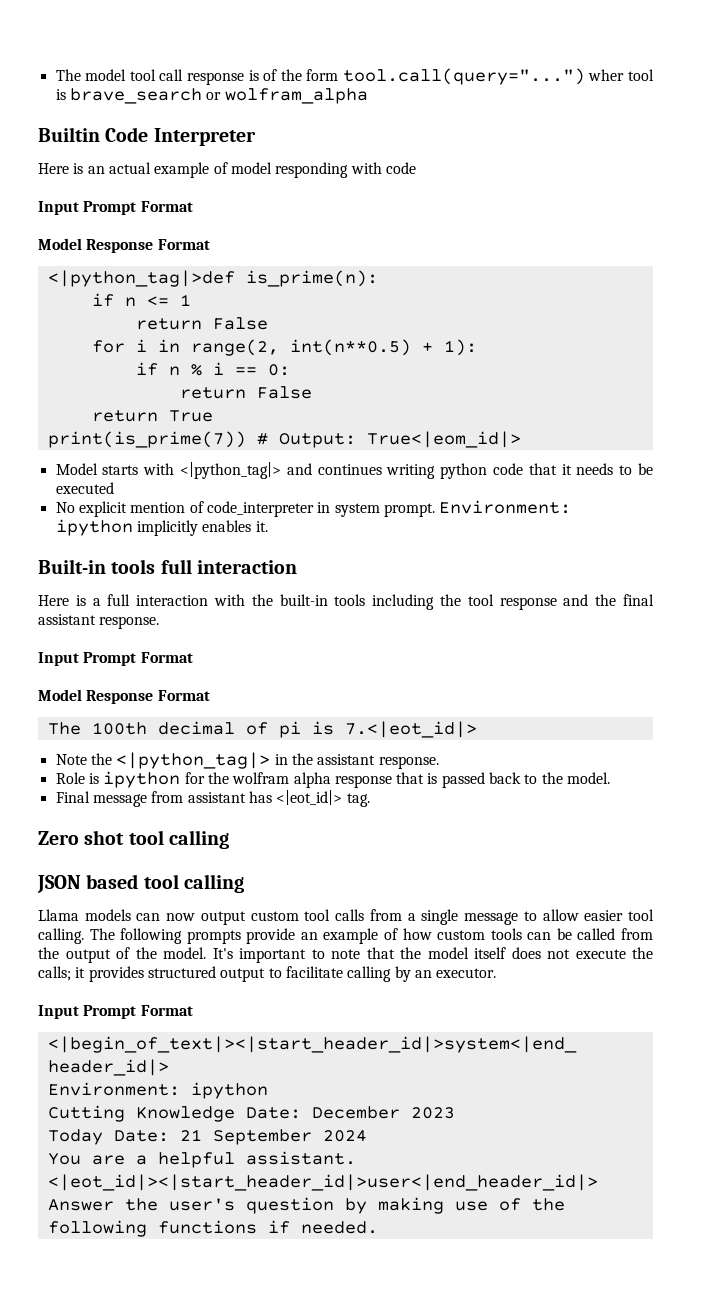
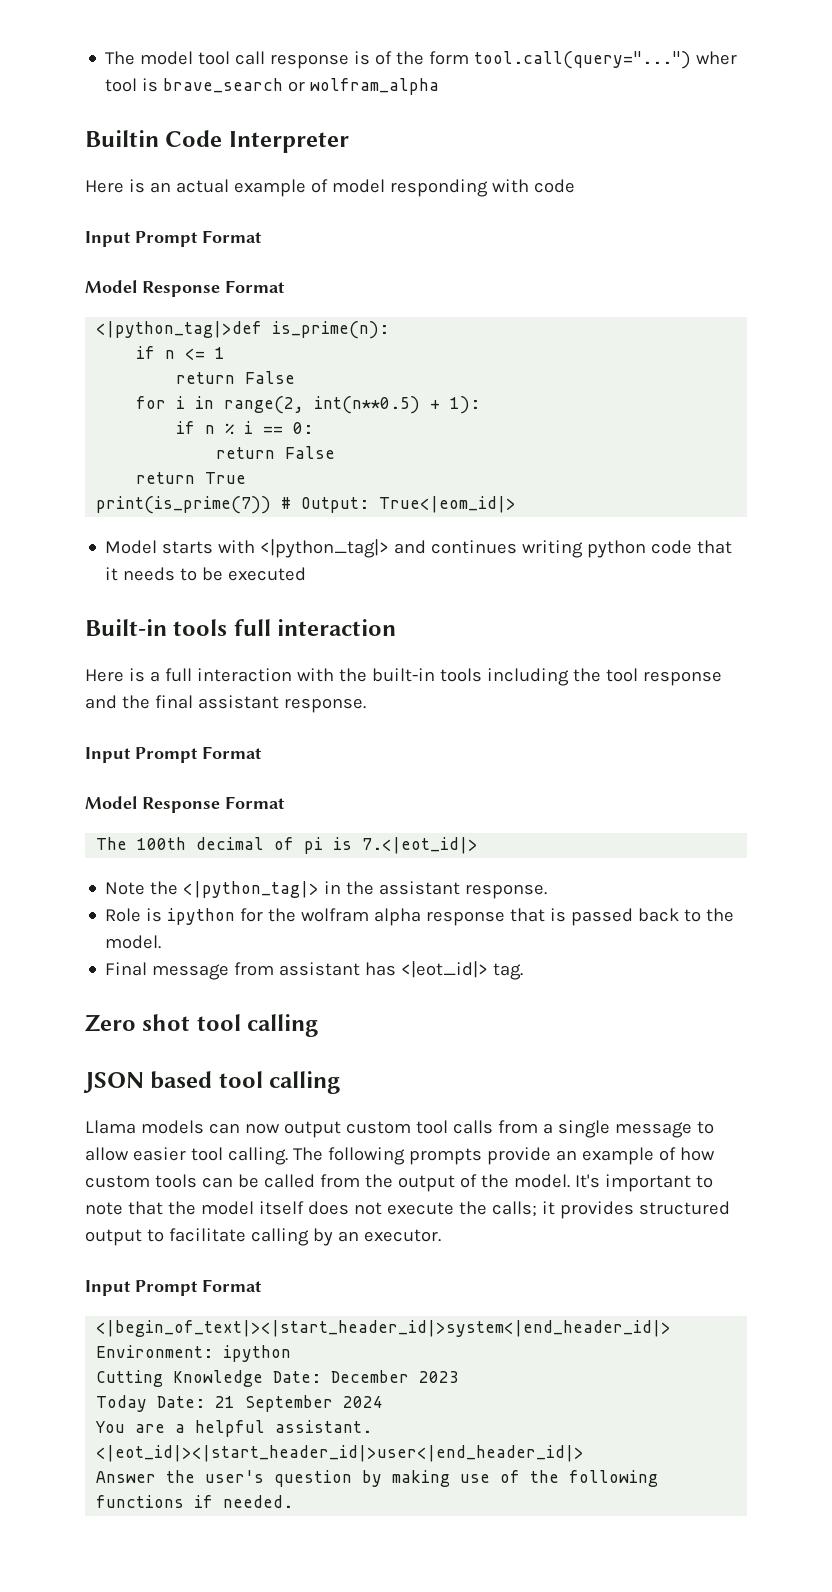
- No explicit mention of code_interpreter in system prompt. Environment: ipython implicitly enables it.

